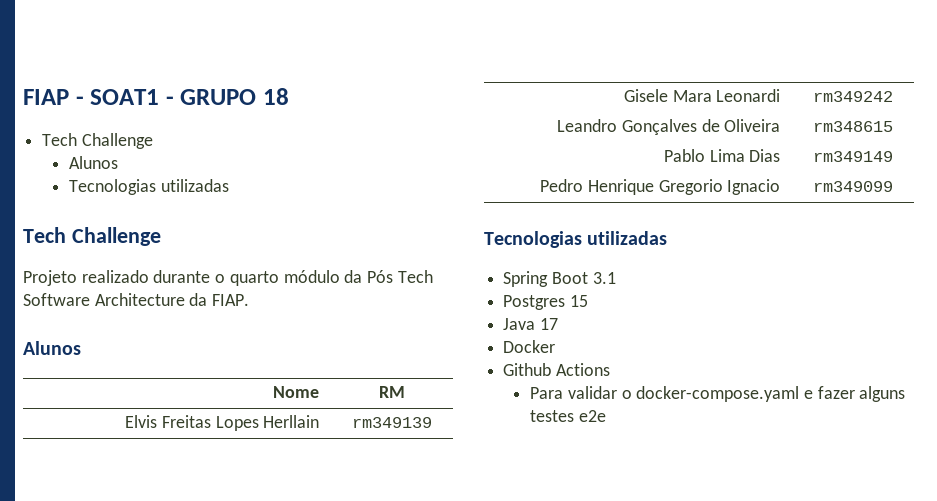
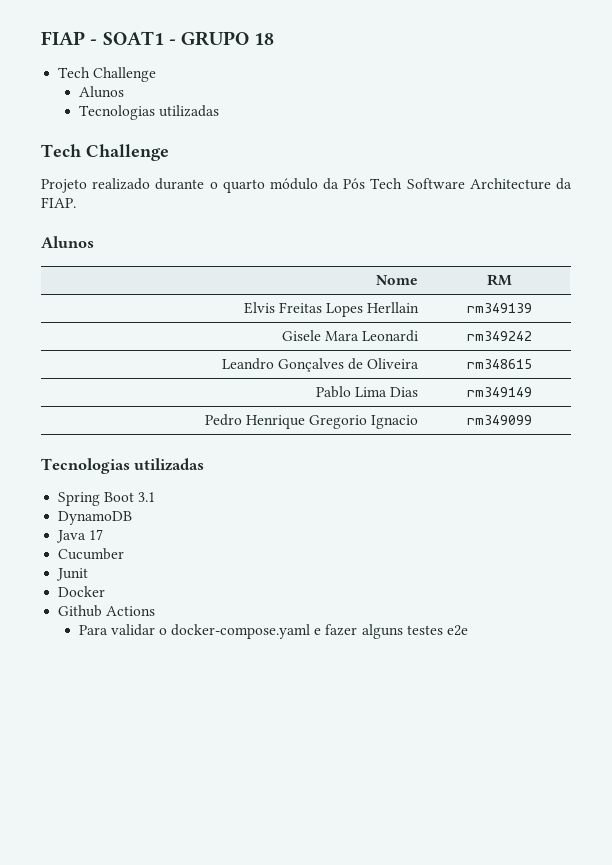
- Postgres 15
+ DynamoDB
+ Cucumber
+ Junit

